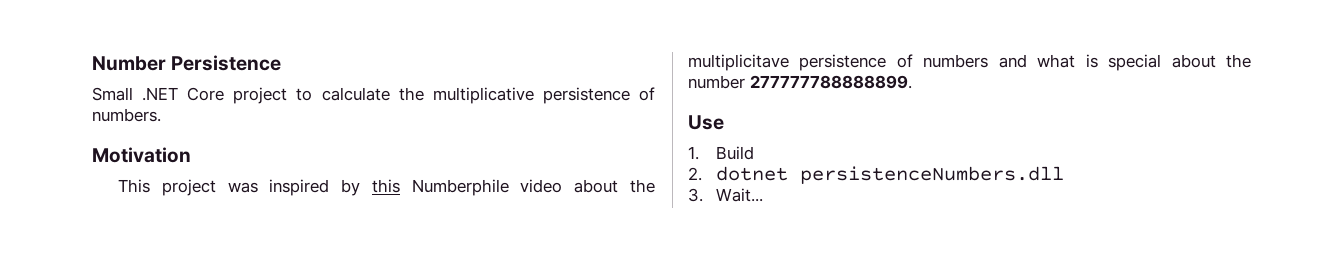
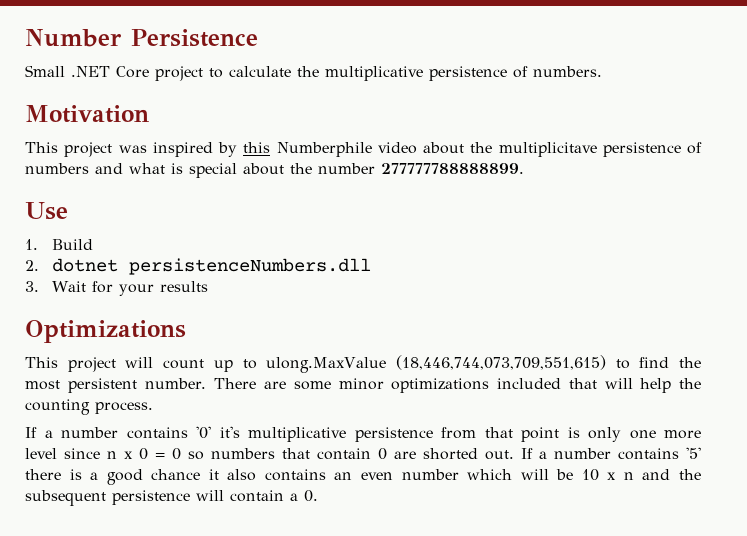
- 3. Wait...
+ 3. Wait for your results
+ Optimizations
+ This project will count up to ulong.MaxValue (18,446,744,073,709,551,615) to find the most persistent number. There are some minor optimizations included that will help the counting process.
+ If a number contains '0' it's multiplicative persistence from that point is only one more level since n x 0 = 0 so numbers that contain 0 are shorted out. If a number contains '5' there is a good chance it also contains an even number which will be 10 x n and the subsequent persistence will contain a 0.

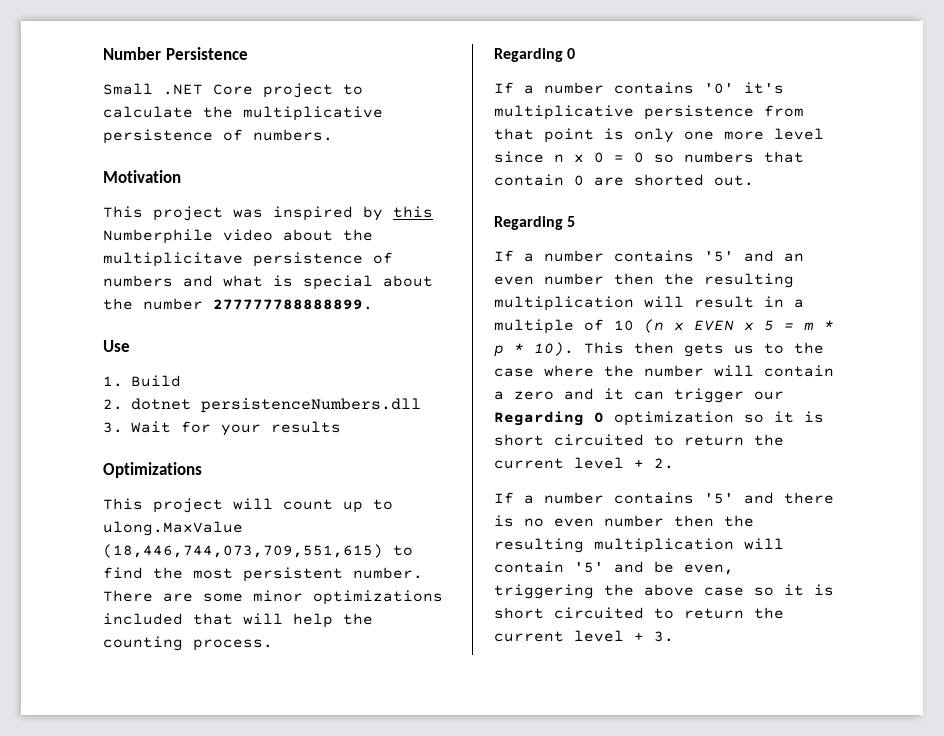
  There are some minor optimizations included that will help the counting process.
+ Regarding 0
- If a number contains '0' it's multiplicative persistence from that point is only one more level since n x 0 = 0 so numbers that contain 0 are shorted out. If a number contains '5' there is a good chance it also contains an even number which will be 10 x n and the subsequent persistence will contain a 0.
+ If a number contains '0' it's multiplicative persistence from that point is only one more level since n x 0 = 0 so numbers that contain 0 are shorted out.
+ Regarding 5
+ If a number contains '5' and an even number then the resulting multiplication will result in a multiple of 10 (n x EVEN x 5 = m * p * 10). This then gets us to the case where the number will contain a zero and it can trigger our Regarding 0 optimization so it is short circuited to return the current level + 2.
+ If a number contains '5' and there is no even number then the resulting multiplication will contain '5' and be even, triggering the above case so it is short circuited to return the current level + 3.

